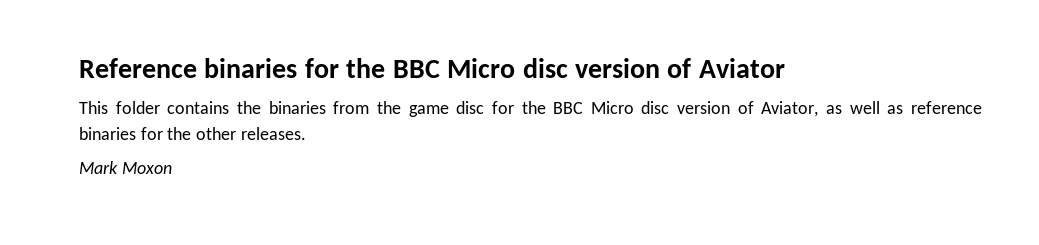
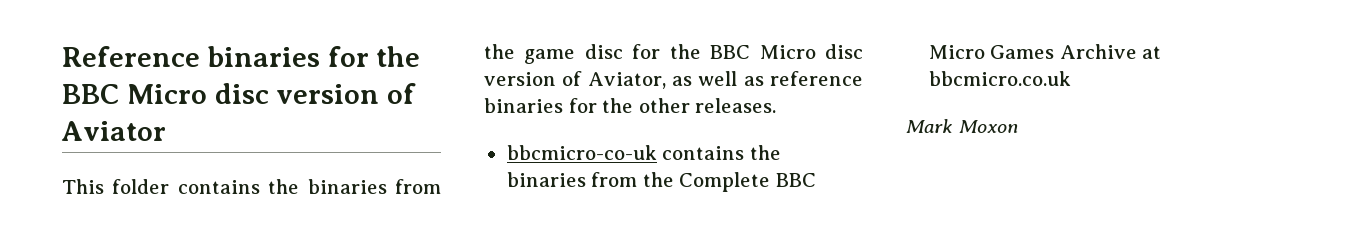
+ bbcmicro-co-uk contains the binaries from the Complete BBC Micro Games Archive at bbcmicro.co.uk

